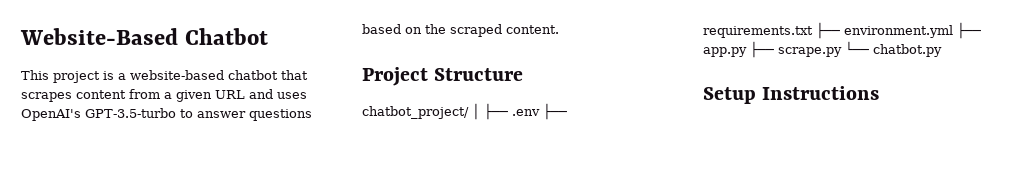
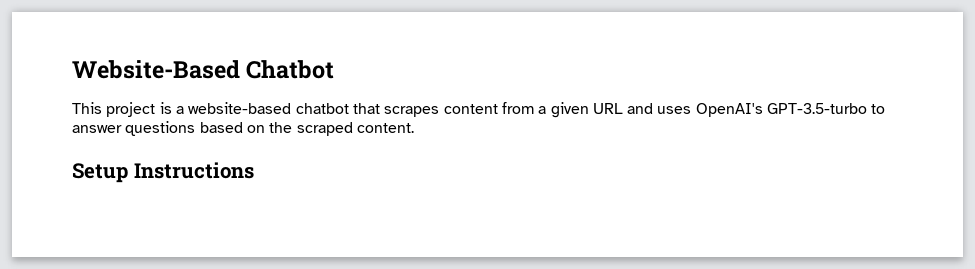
- Project Structure
- chatbot_project/ │ ├── .env ├── requirements.txt ├── environment.yml ├── app.py ├── scrape.py └── chatbot.py

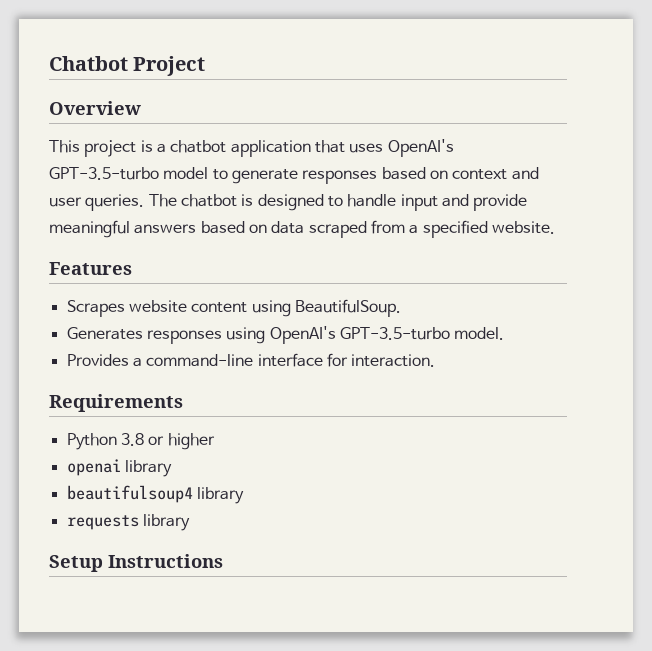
- Website-Based Chatbot
+ Chatbot Project
+ Overview
- This project is a website-based chatbot that scrapes content from a given URL and uses OpenAI's GPT-3.5-turbo to answer questions based on the scraped content.
+ This project is a chatbot application that uses OpenAI's GPT-3.5-turbo model to generate responses based on context and user queries. The chatbot is designed to handle input and provide meaningful answers based on data scraped from a specified website.
+ Features
+ Scrapes website content using BeautifulSoup.
+ Generates responses using OpenAI's GPT-3.5-turbo model.
+ Provides a command-line interface for interaction.
+ Requirements
+ Python 3.8 or higher
+ openai library
+ beautifulsoup4 library
+ requests library

